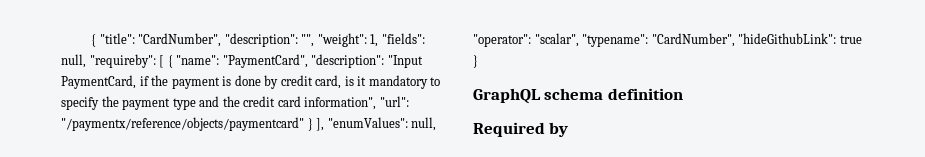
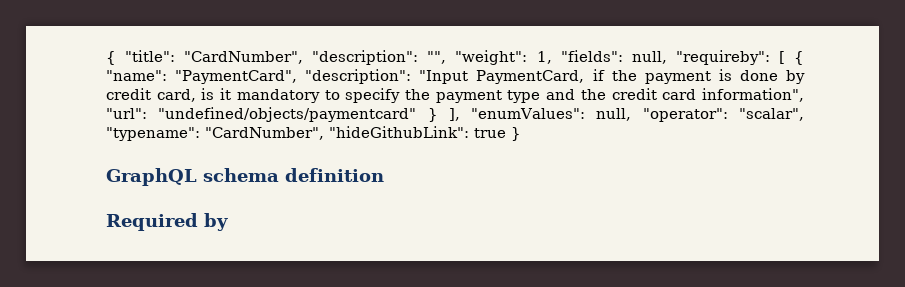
- { "title": "CardNumber", "description": "", "weight": 1, "fields": null, "requireby": [ { "name": "PaymentCard", "description": "Input PaymentCard, if the payment is done by credit card, is it mandatory to specify the payment type and the credit card information", "url": "/paymentx/reference/objects/paymentcard" } ], "enumValues": null, "operator": "scalar", "typename": "CardNumber", "hideGithubLink": true }
+ { "title": "CardNumber", "description": "", "weight": 1, "fields": null, "requireby": [ { "name": "PaymentCard", "description": "Input PaymentCard, if the payment is done by credit card, is it mandatory to specify the payment type and the credit card information", "url": "undefined/objects/paymentcard" } ], "enumValues": null, "operator": "scalar", "typename": "CardNumber", "hideGithubLink": true }

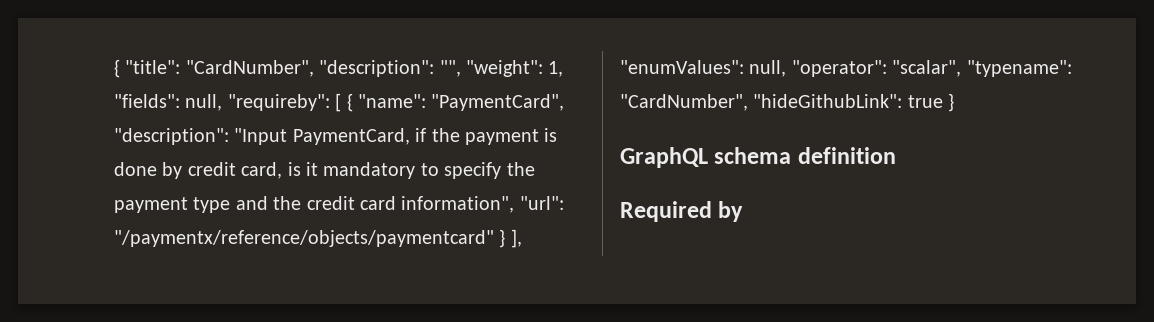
- { "title": "CardNumber", "description": "", "weight": 1, "fields": null, "requireby": [ { "name": "PaymentCard", "description": "Input PaymentCard, if the payment is done by credit card, is it mandatory to specify the payment type and the credit card information", "url": "undefined/objects/paymentcard" } ], "enumValues": null, "operator": "scalar", "typename": "CardNumber", "hideGithubLink": true }
+ { "title": "CardNumber", "description": "", "weight": 1, "fields": null, "requireby": [ { "name": "PaymentCard", "description": "Input PaymentCard, if the payment is done by credit card, is it mandatory to specify the payment type and the credit card information", "url": "/paymentx/reference/objects/paymentcard" } ], "enumValues": null, "operator": "scalar", "typename": "CardNumber", "hideGithubLink": true }

